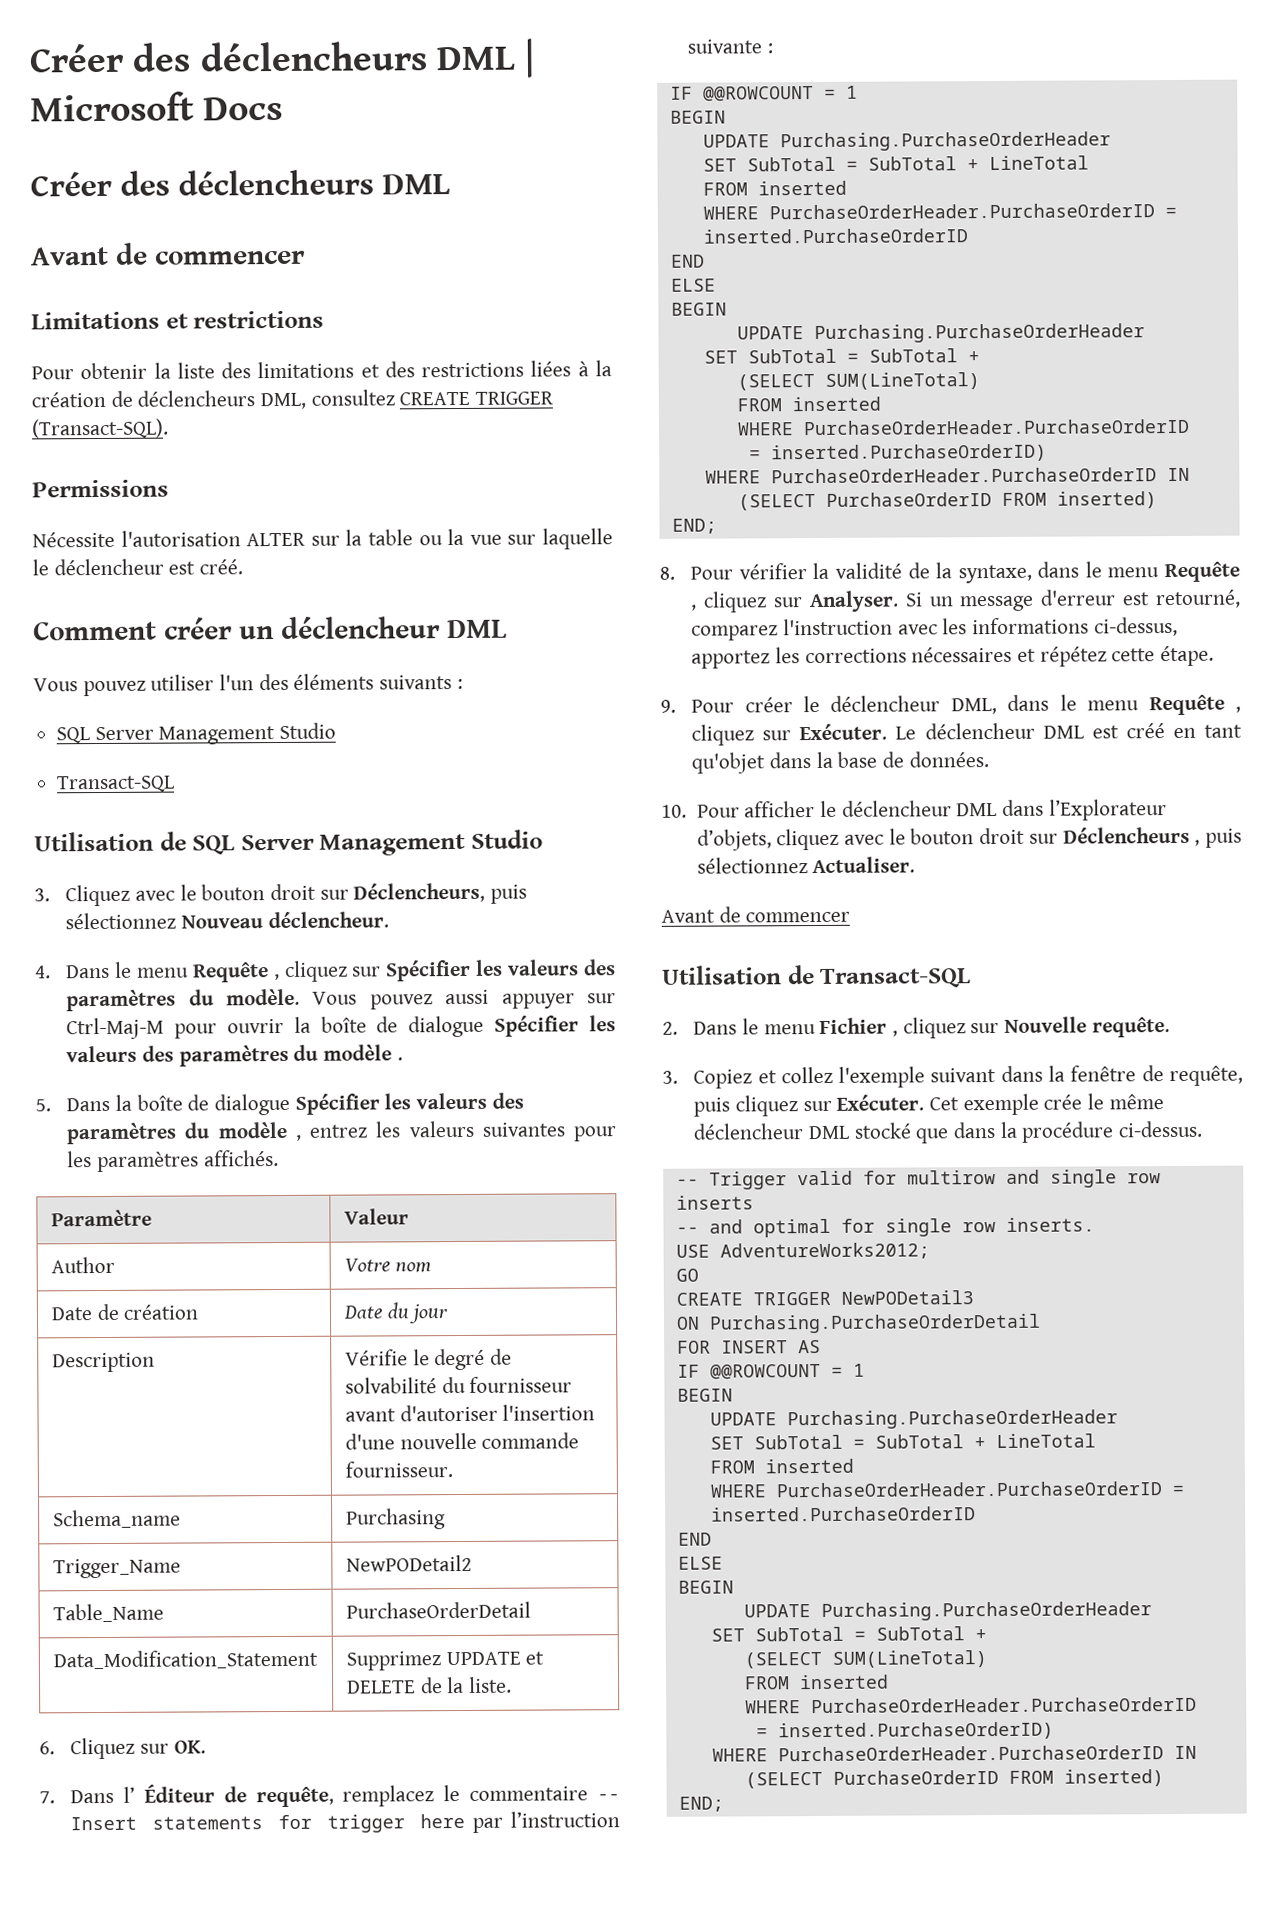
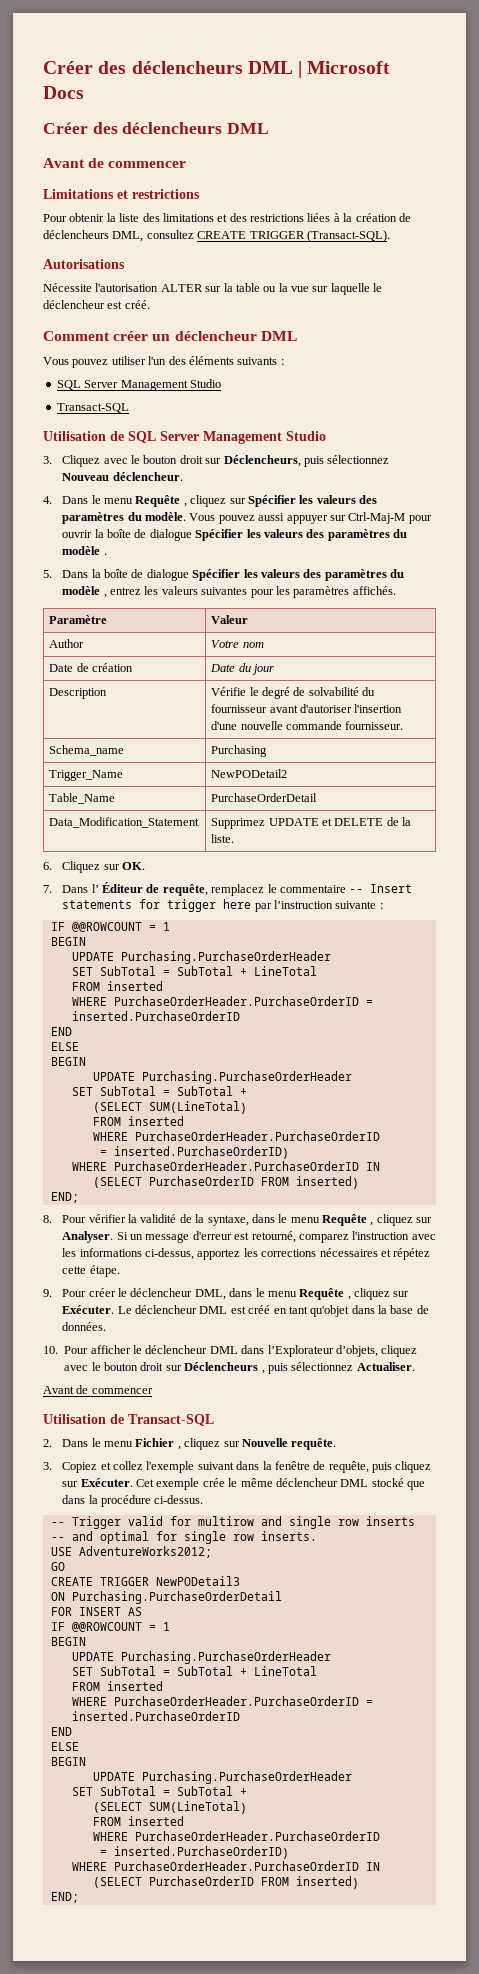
- Permissions
+ Autorisations

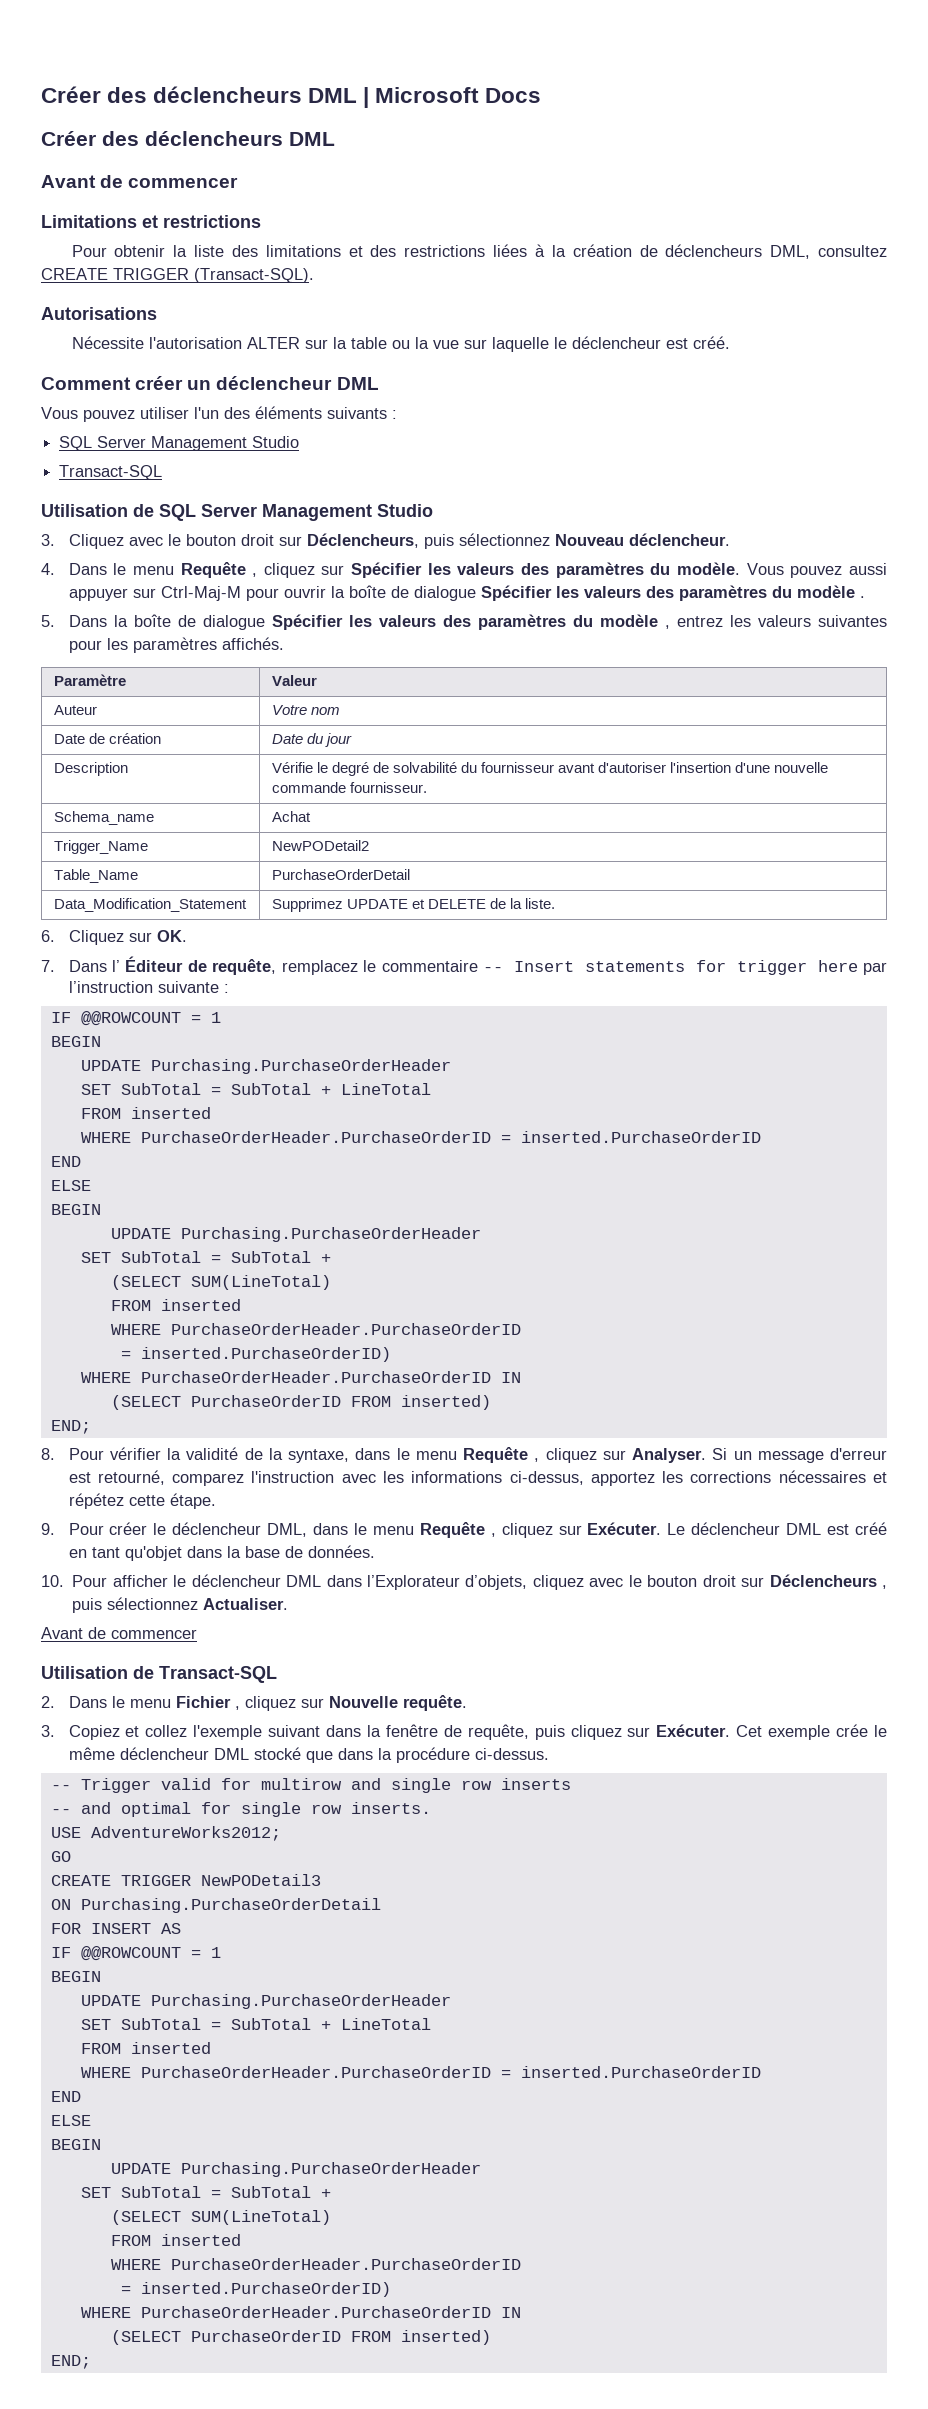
- Author | Votre nom
+ Auteur | Votre nom
- Schema_name | Purchasing
+ Schema_name | Achat

